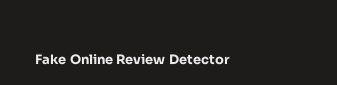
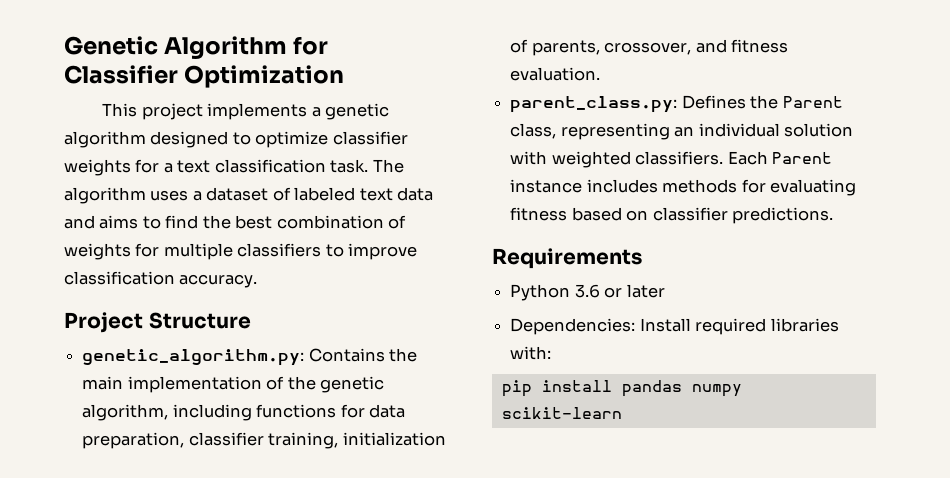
- Fake Online Review Detector
+ Genetic Algorithm for Classifier Optimization
+ This project implements a genetic algorithm designed to optimize classifier weights for a text classification task. The algorithm uses a dataset of labeled text data and aims to find the best combination of weights for multiple classifiers to improve classification accuracy.
+ Project Structure
+ genetic_algorithm.py: Contains the main implementation of the genetic algorithm, including functions for data preparation, classifier training, initialization of parents, crossover, and fitness evaluation.
+ parent_class.py: Defines the Parent class, representing an individual solution with weighted classifiers. Each Parent instance includes methods for evaluating fitness based on classifier predictions.
+ Requirements
+ Python 3.6 or later
+ Dependencies: Install required libraries with:
+ pip install pandas numpy scikit-learn

